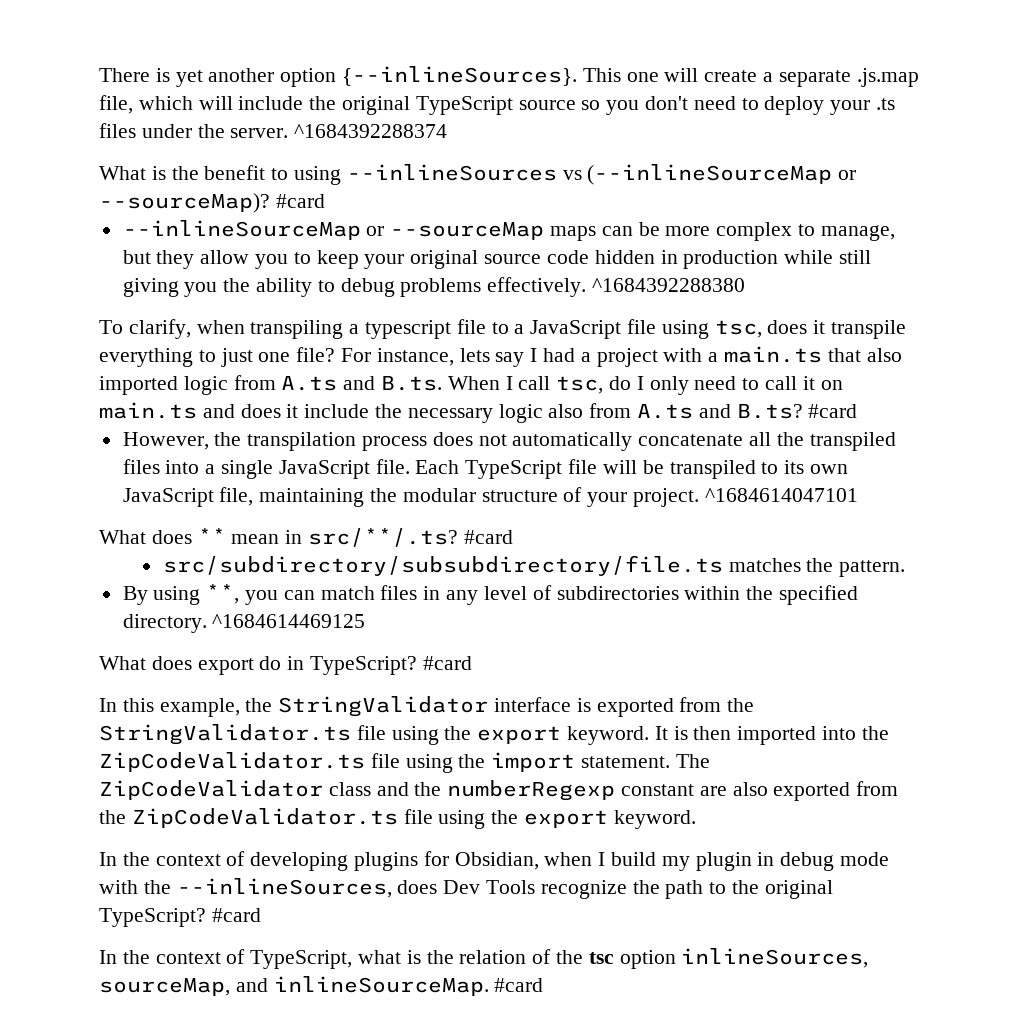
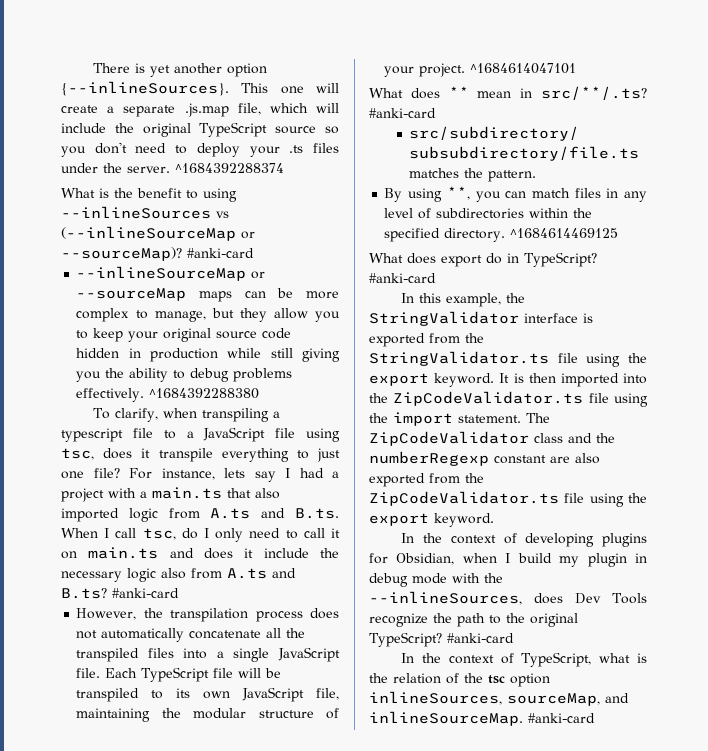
- What is the benefit to using --inlineSources vs (--inlineSourceMap or --sourceMap)? #card
+ What is the benefit to using --inlineSources vs (--inlineSourceMap or --sourceMap)? #anki-card
- For instance, lets say I had a project with a main.ts that also imported logic from A.ts and B.ts. When I call tsc, do I only need to call it on main.ts and does it include the necessary logic also from A.ts and B.ts? #card
+ For instance, lets say I had a project with a main.ts that also imported logic from A.ts and B.ts. When I call tsc, do I only need to call it on main.ts and does it include the necessary logic also from A.ts and B.ts? #anki-card
- What does ** mean in src/**/.ts? #card
+ What does ** mean in src/**/.ts? #anki-card
- What does export do in TypeScript? #card
+ What does export do in TypeScript? #anki-card
- In the context of developing plugins for Obsidian, when I build my plugin in debug mode with the --inlineSources, does Dev Tools recognize the path to the original TypeScript? #card
+ In the context of developing plugins for Obsidian, when I build my plugin in debug mode with the --inlineSources, does Dev Tools recognize the path to the original TypeScript? #anki-card
- In the context of TypeScript, what is the relation of the tsc option inlineSources, sourceMap, and inlineSourceMap. #card
+ In the context of TypeScript, what is the relation of the tsc option inlineSources, sourceMap, and inlineSourceMap. #anki-card

